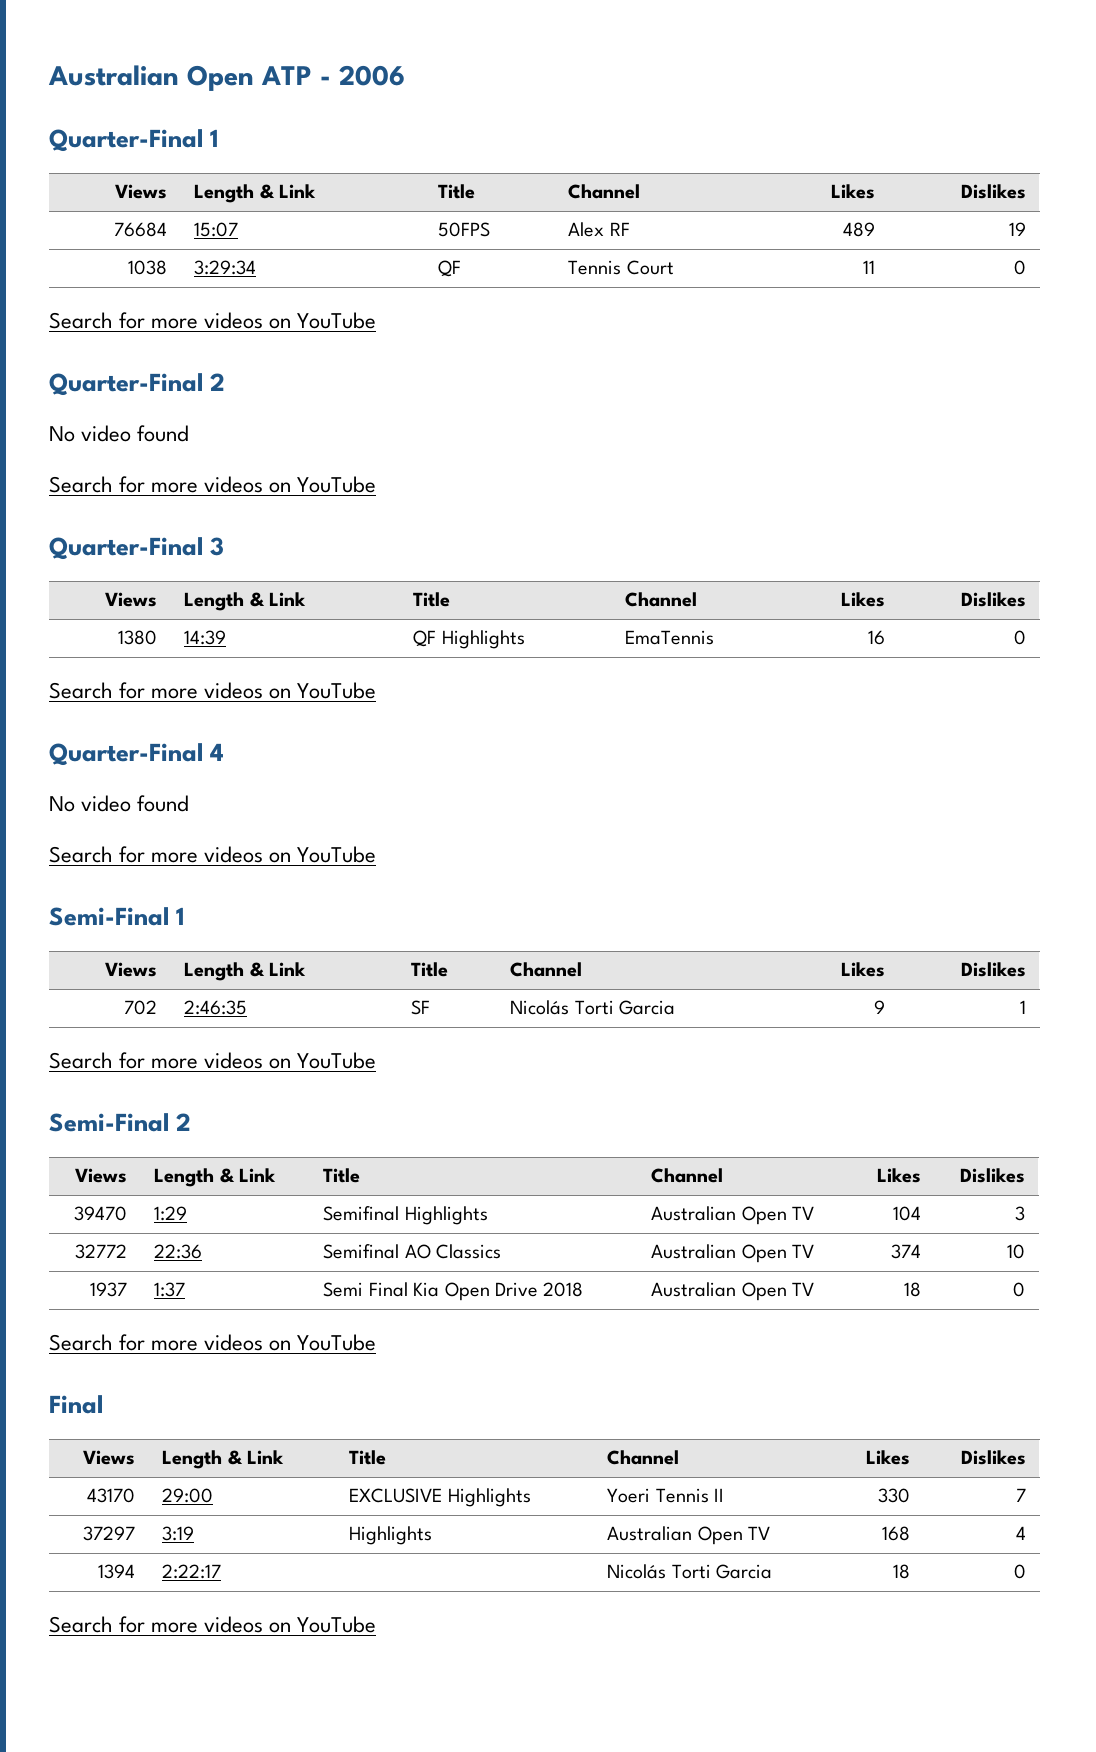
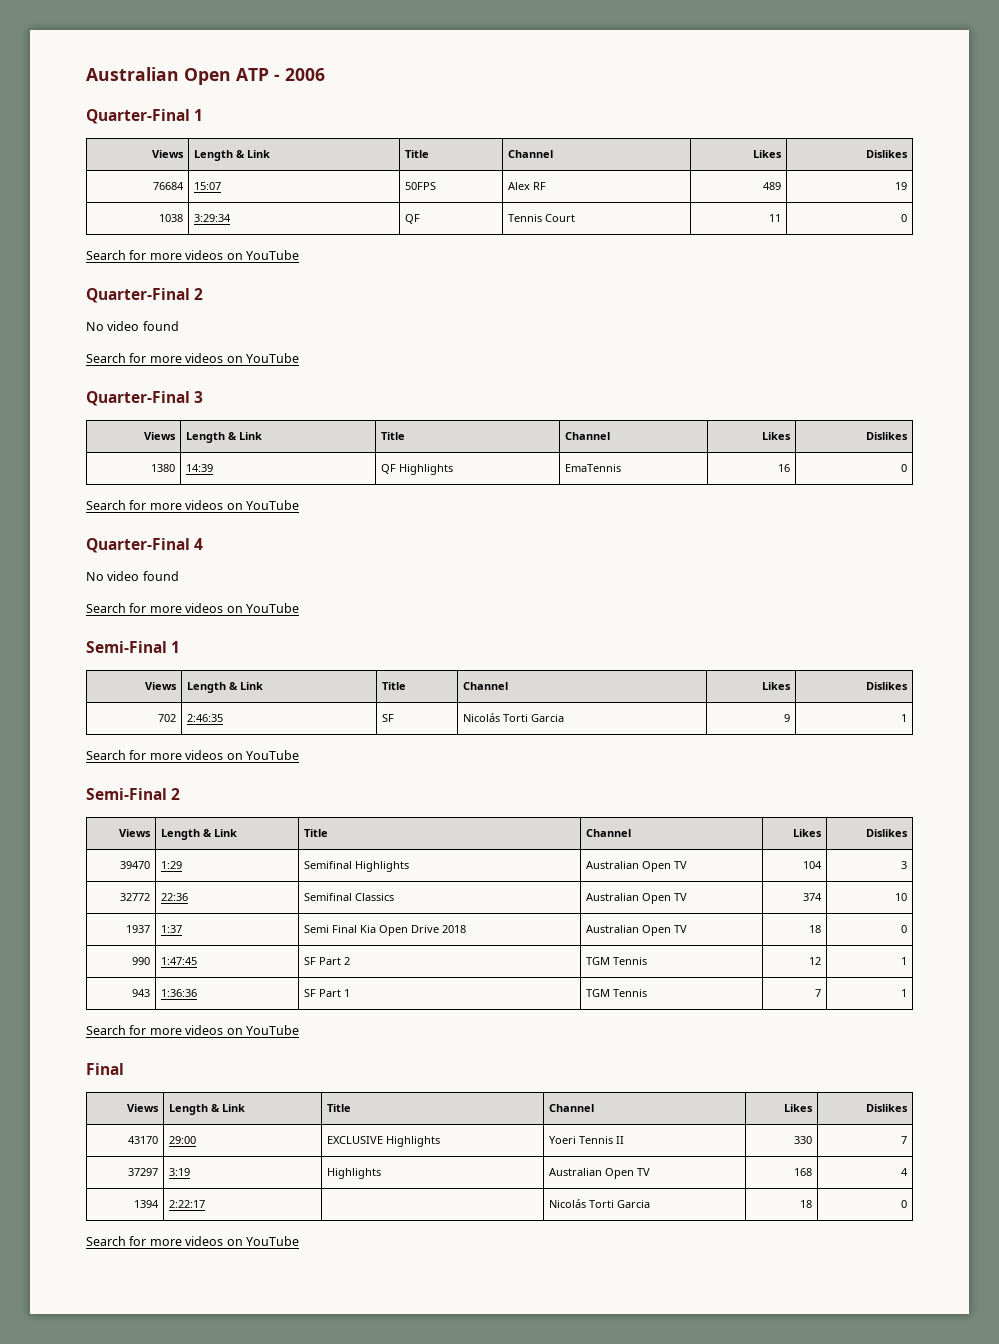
- 32772 | 22:36 | Semifinal AO Classics | Australian Open TV | 374 | 10
+ 32772 | 22:36 | Semifinal Classics | Australian Open TV | 374 | 10
+ 990 | 1:47:45 | SF Part 2 | TGM Tennis | 12 | 1
+ 943 | 1:36:36 | SF Part 1 | TGM Tennis | 7 | 1

